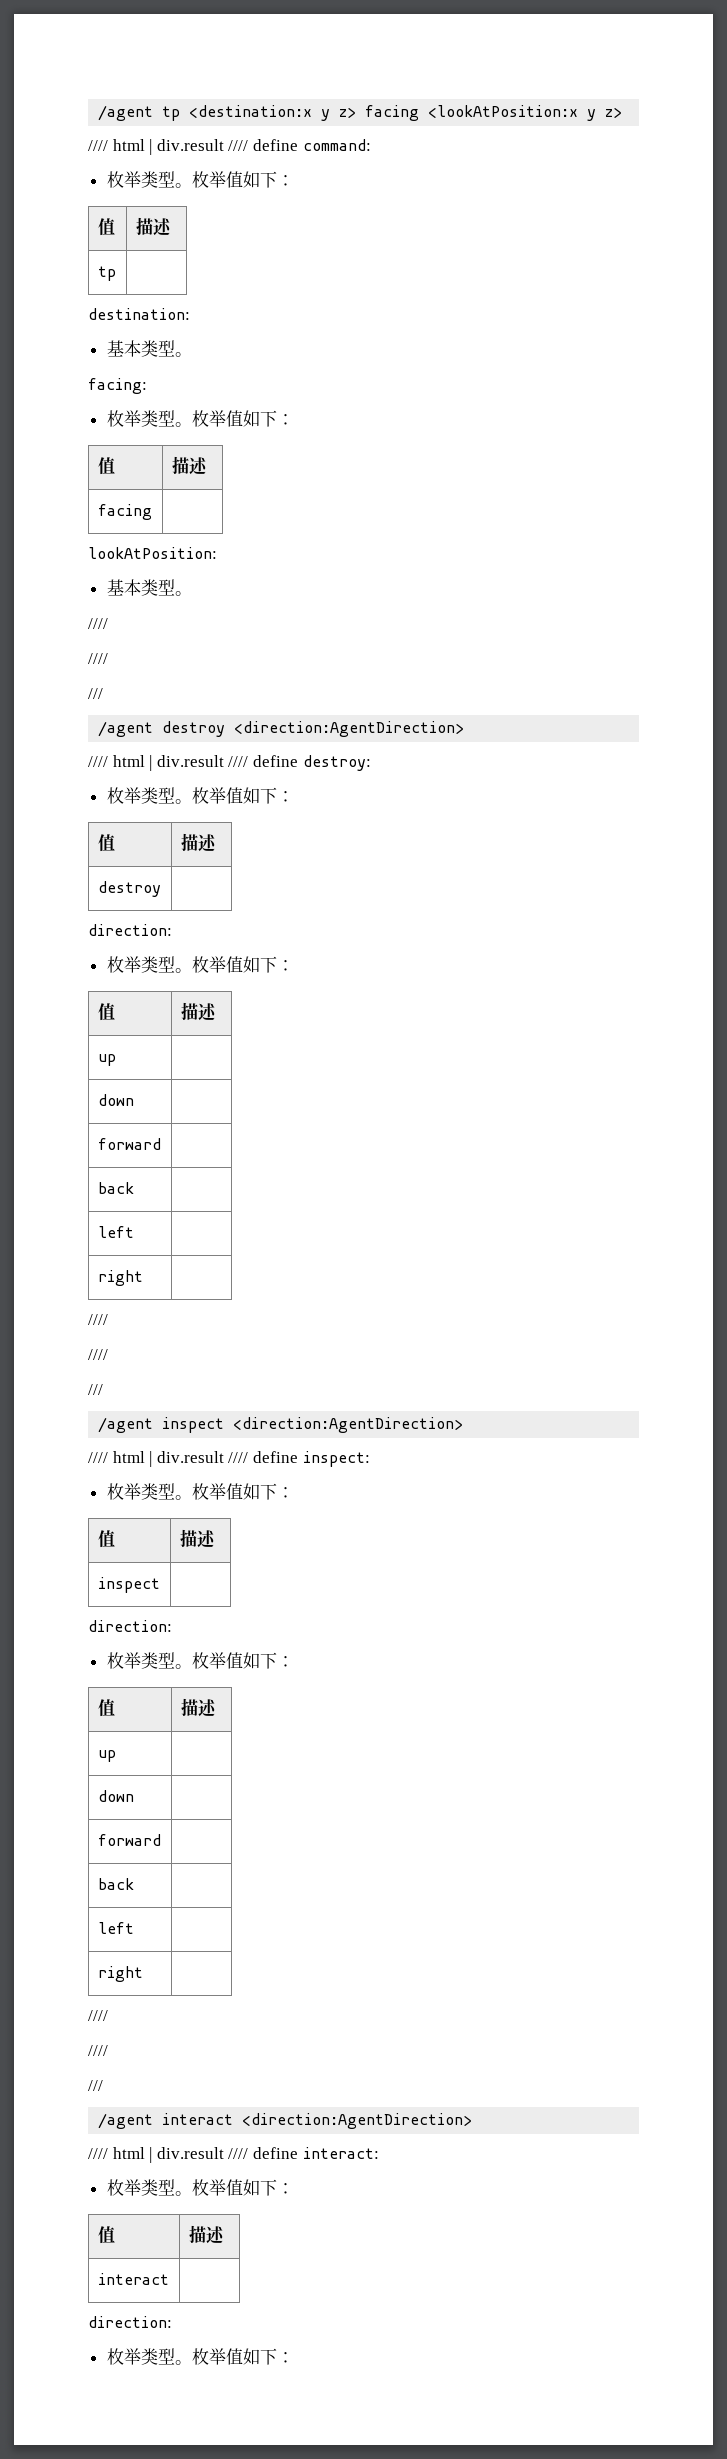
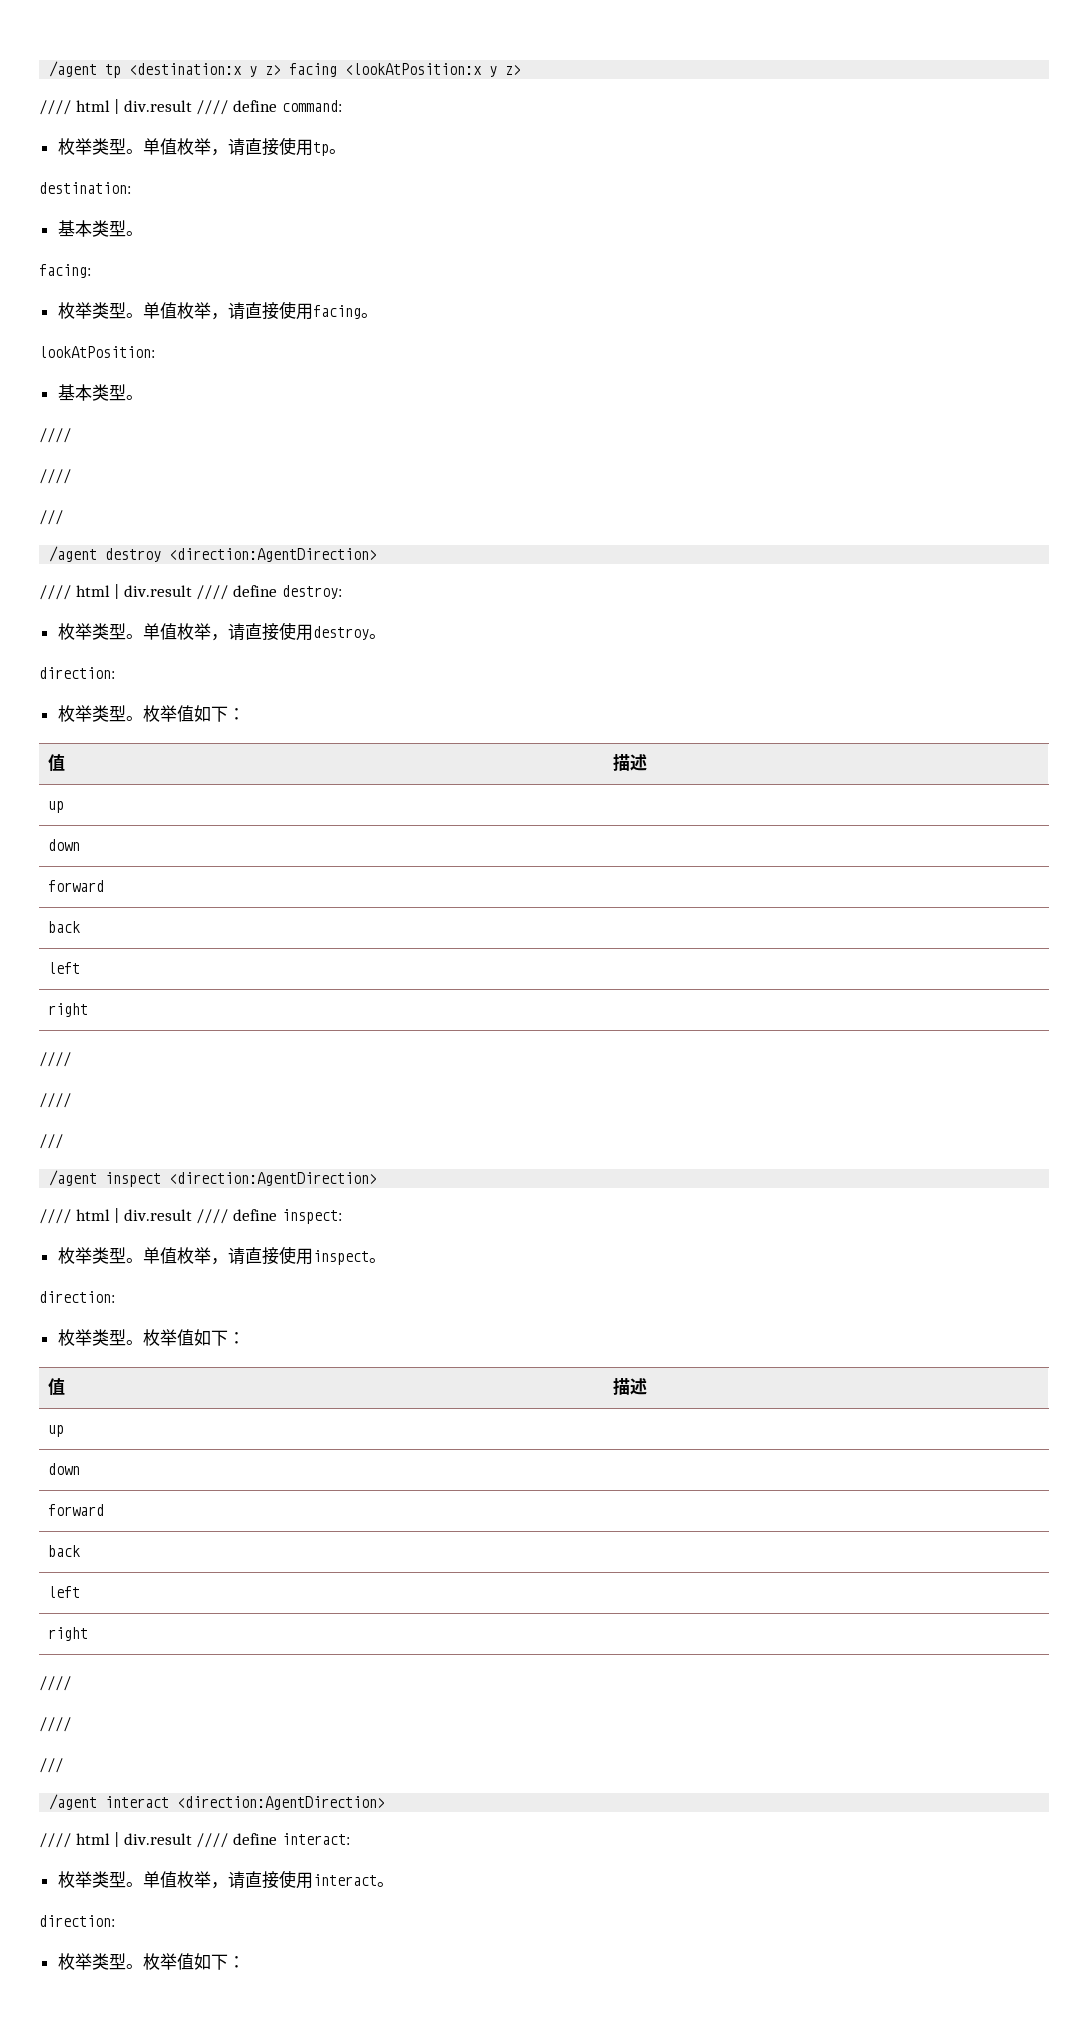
  //// html | div.result //// define command:
- 枚举类型。枚举值如下：
- 值 | 描述
- tp |
+ 枚举类型。单值枚举，请直接使用tp。
  facing:
- 枚举类型。枚举值如下：
- 值 | 描述
- facing |
+ 枚举类型。单值枚举，请直接使用facing。
  //// html | div.result //// define destroy:
- 枚举类型。枚举值如下：
- 值 | 描述
- destroy |
+ 枚举类型。单值枚举，请直接使用destroy。
  //// html | div.result //// define inspect:
- 枚举类型。枚举值如下：
- 值 | 描述
- inspect |
+ 枚举类型。单值枚举，请直接使用inspect。
  //// html | div.result //// define interact:
- 枚举类型。枚举值如下：
- 值 | 描述
- interact |
+ 枚举类型。单值枚举，请直接使用interact。

